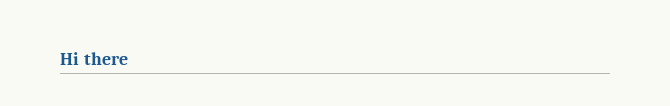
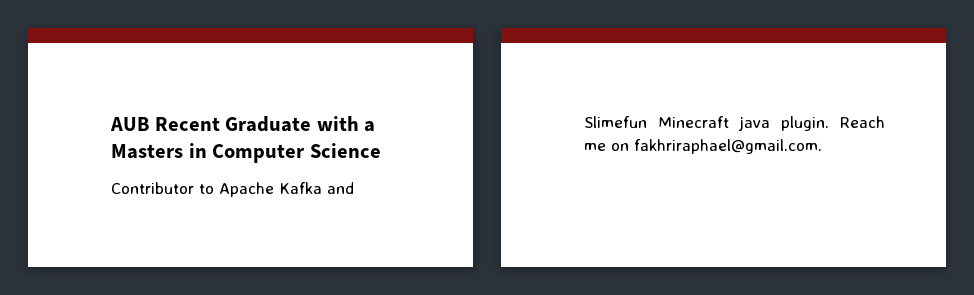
- Hi there
+ AUB Recent Graduate with a Masters in Computer Science
+ Contributor to Apache Kafka and Slimefun Minecraft java plugin. Reach me on fakhriraphael@gmail.com.

